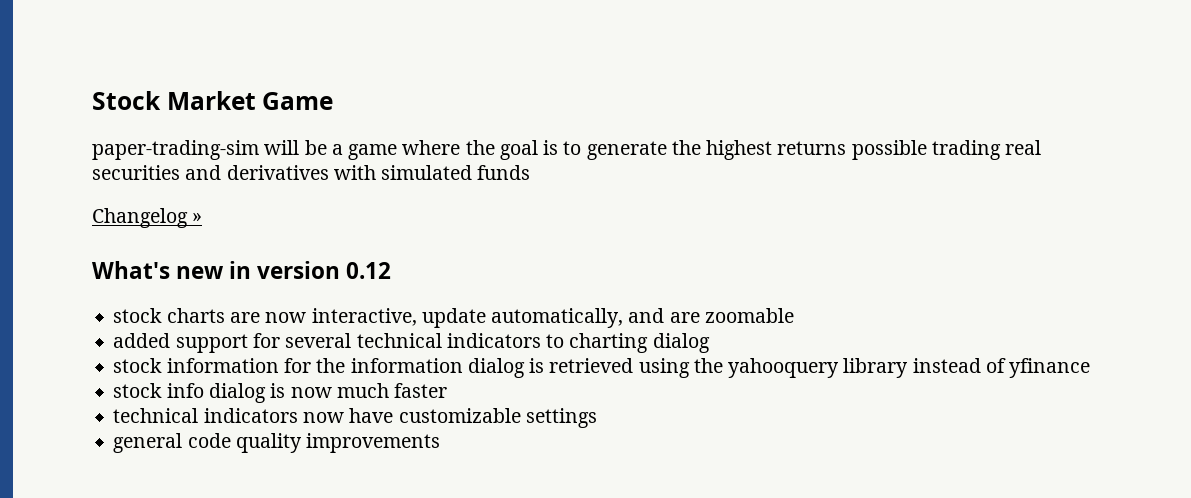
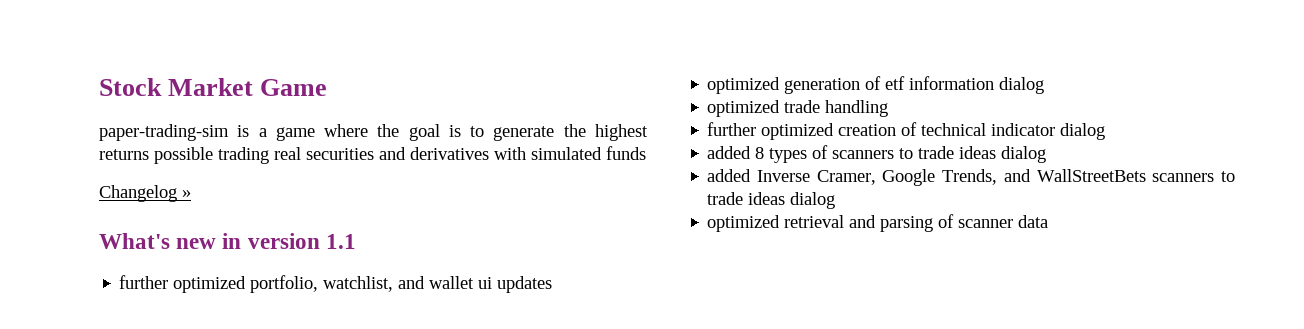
- paper-trading-sim will be a game where the goal is to generate the highest returns possible trading real securities and derivatives with simulated funds
+ paper-trading-sim is a game where the goal is to generate the highest returns possible trading real securities and derivatives with simulated funds
- What's new in version 0.12
- stock charts are now interactive, update automatically, and are zoomable
- added support for several technical indicators to charting dialog
- stock information for the information dialog is retrieved using the yahooquery library instead of yfinance
- stock info dialog is now much faster
- technical indicators now have customizable settings
- general code quality improvements
+ What's new in version 1.1
+ further optimized portfolio, watchlist, and wallet ui updates
+ optimized generation of etf information dialog
+ optimized trade handling
+ further optimized creation of technical indicator dialog
+ added 8 types of scanners to trade ideas dialog
+ added Inverse Cramer, Google Trends, and WallStreetBets scanners to trade ideas dialog
+ optimized retrieval and parsing of scanner data

